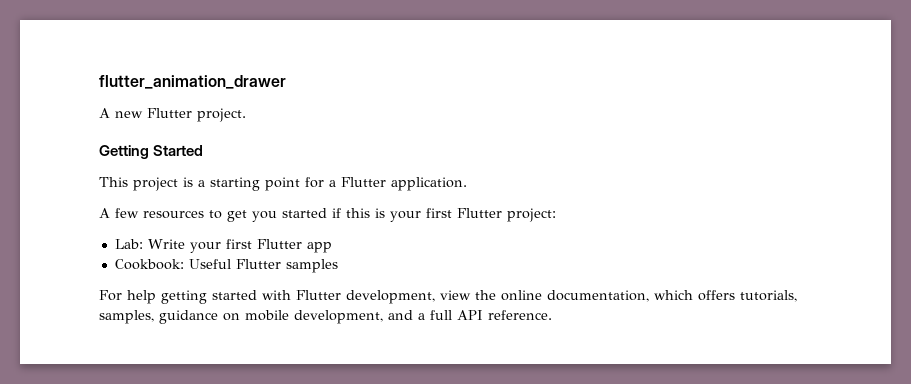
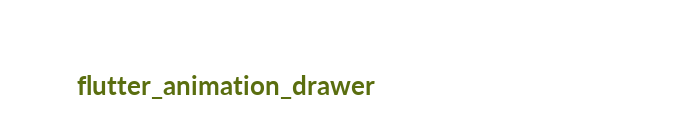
- A new Flutter project.
- Getting Started
- This project is a starting point for a Flutter application.
- A few resources to get you started if this is your first Flutter project:
- Lab: Write your first Flutter app
- Cookbook: Useful Flutter samples
- For help getting started with Flutter development, view the online documentation, which offers tutorials, samples, guidance on mobile development, and a full API reference.

